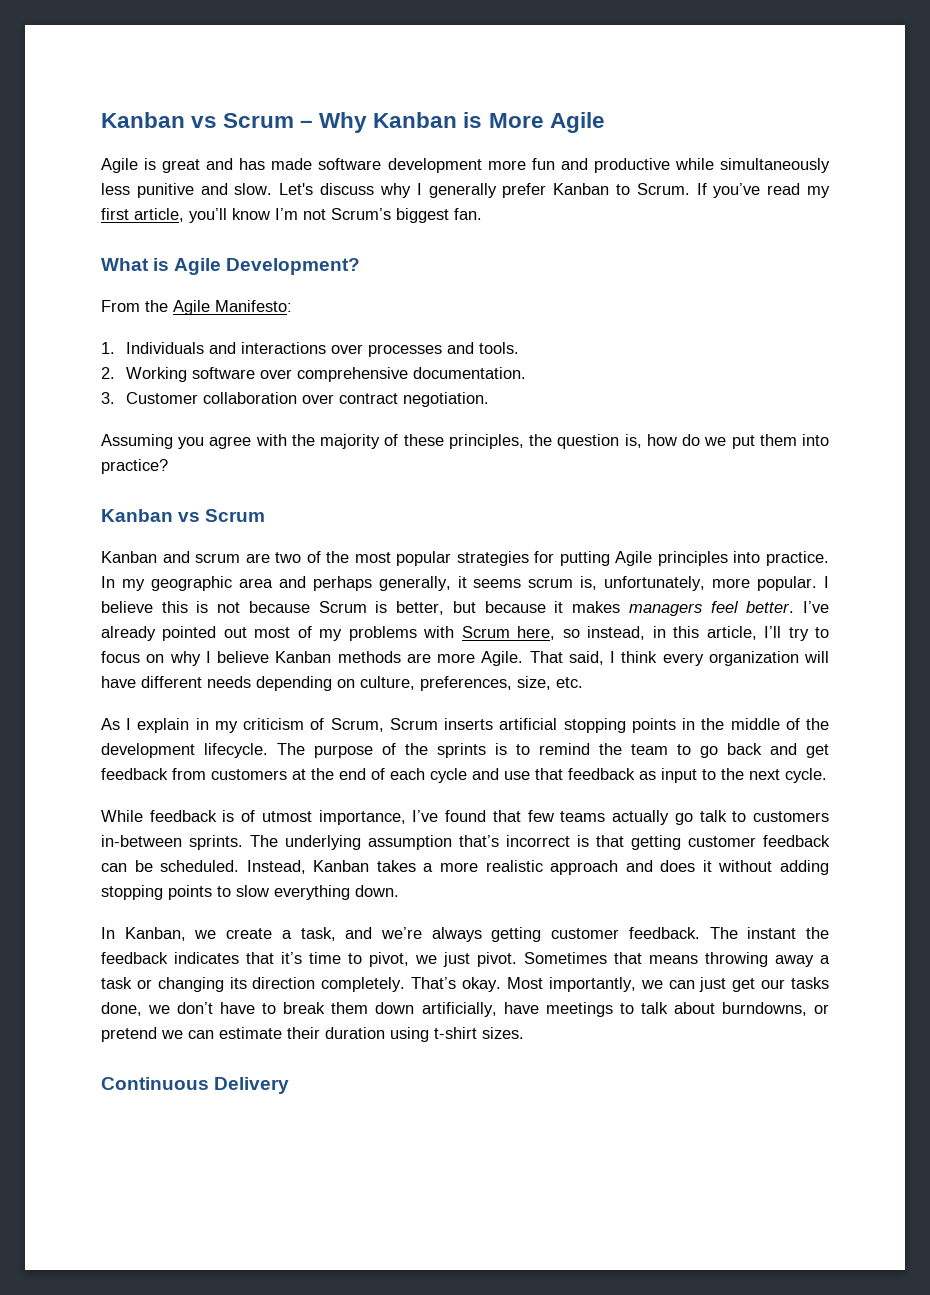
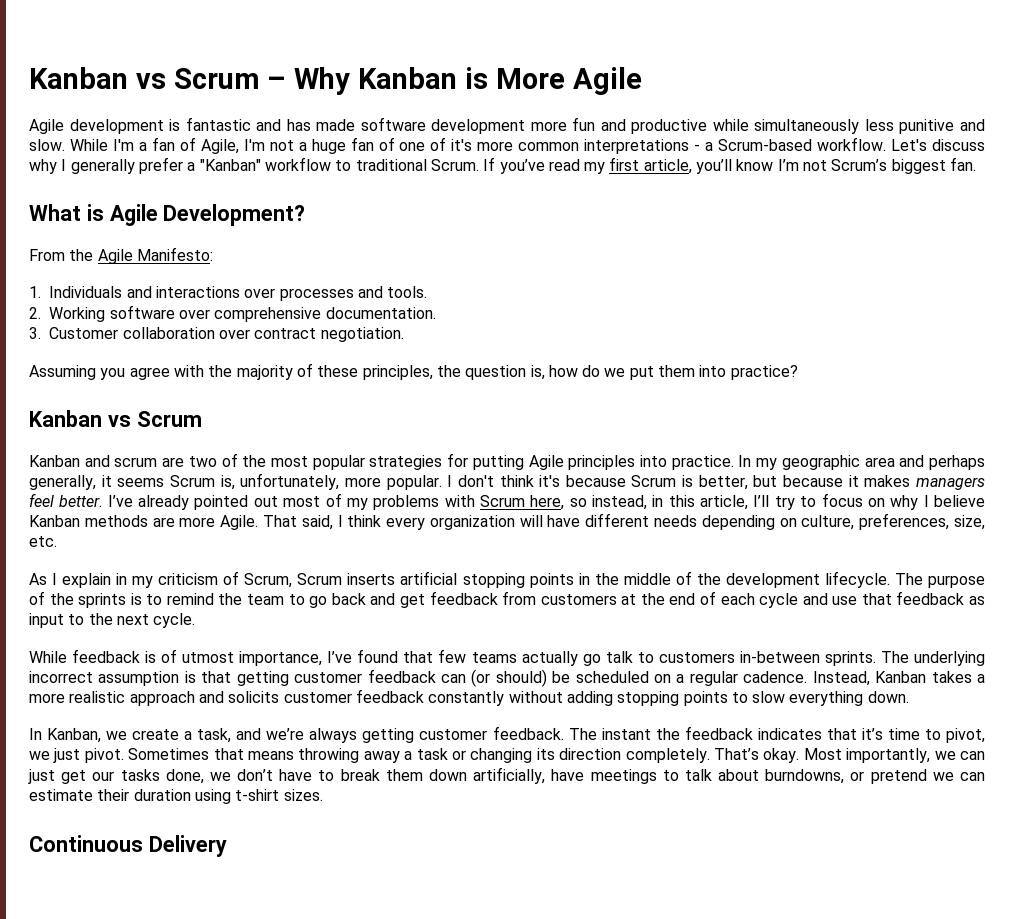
- Agile is great and has made software development more fun and productive while simultaneously less punitive and slow.
+ Agile development is fantastic and has made software development more fun and productive while simultaneously less punitive and slow.
+ While I'm a fan of Agile, I'm not a huge fan of one of it's more common interpretations - a Scrum-based workflow.
- Let's discuss why I generally prefer Kanban to Scrum.
+ Let's discuss why I generally prefer a "Kanban" workflow to traditional Scrum.
- In my geographic area and perhaps generally, it seems scrum is, unfortunately, more popular.
+ In my geographic area and perhaps generally, it seems Scrum is, unfortunately, more popular.
- I believe this is not because Scrum is better, but because it makes managers feel better.
+ I don't think it's because Scrum is better, but because it makes managers feel better.
- The underlying assumption that’s incorrect is that getting customer feedback can be scheduled.
+ The underlying incorrect assumption is that getting customer feedback can (or should) be scheduled on a regular cadence.
- Instead, Kanban takes a more realistic approach and does it without adding stopping points to slow everything down.
+ Instead, Kanban takes a more realistic approach and solicits customer feedback constantly without adding stopping points to slow everything down.

